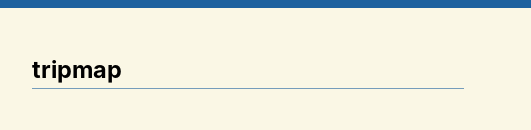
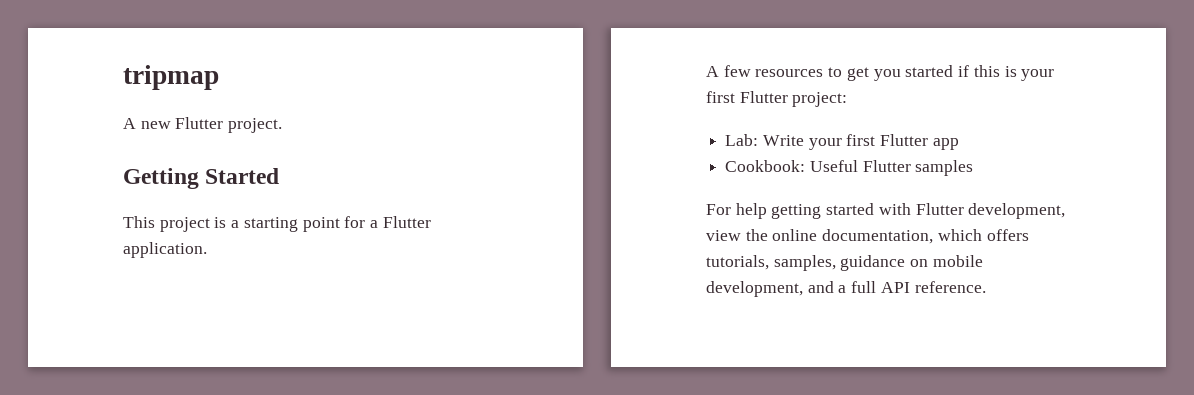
+ A new Flutter project.
+ Getting Started
+ This project is a starting point for a Flutter application.
+ A few resources to get you started if this is your first Flutter project:
+ Lab: Write your first Flutter app
+ Cookbook: Useful Flutter samples
+ For help getting started with Flutter development, view the online documentation, which offers tutorials, samples, guidance on mobile development, and a full API reference.

